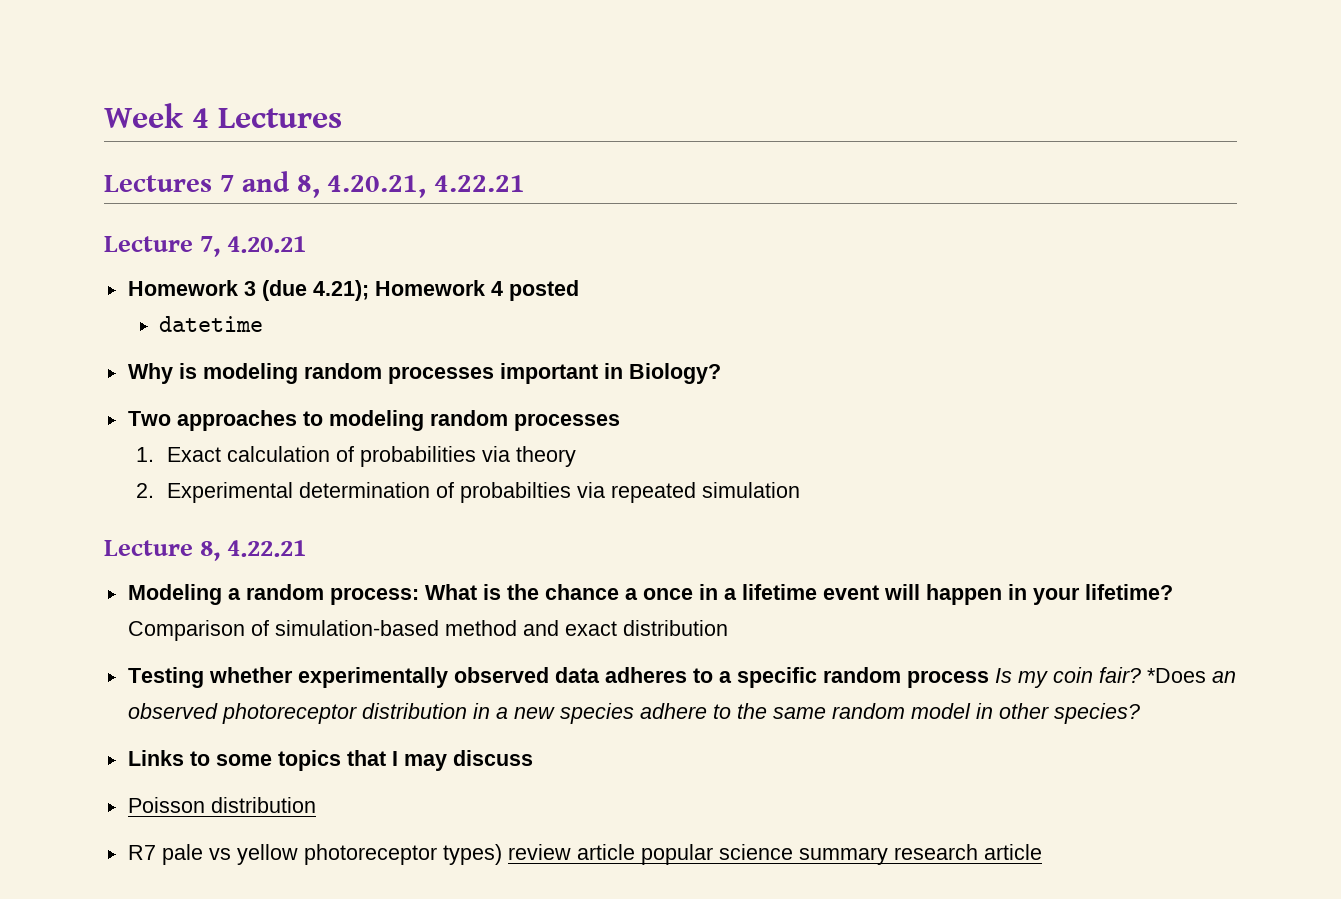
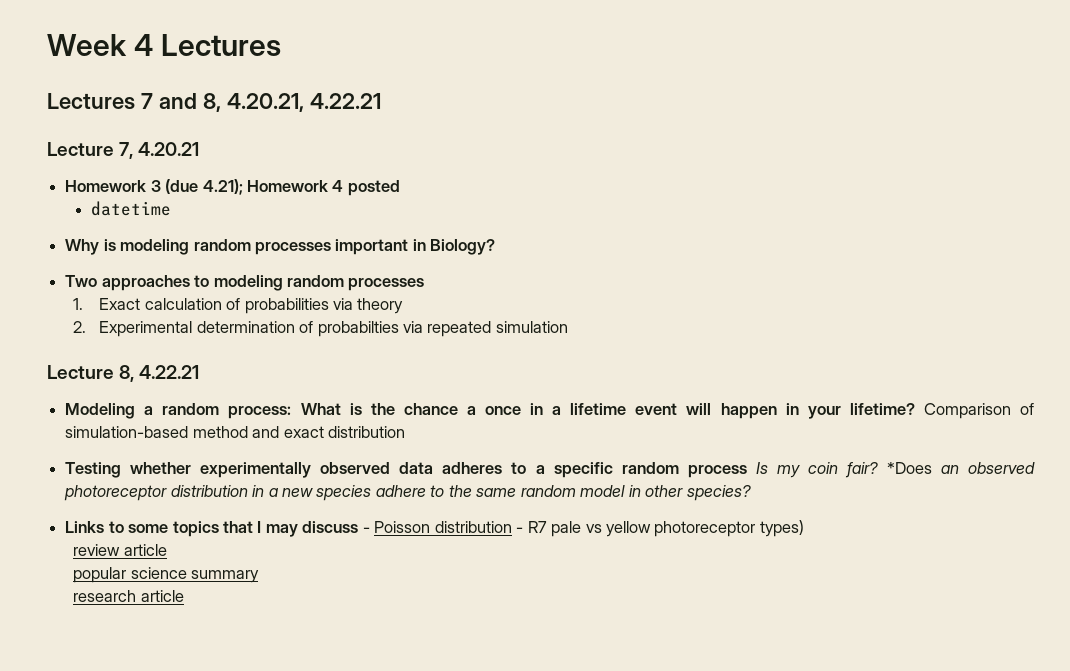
- Links to some topics that I may discuss
- Poisson distribution
- R7 pale vs yellow photoreceptor types) review article popular science summary research article
+ Links to some topics that I may discuss - Poisson distribution - R7 pale vs yellow photoreceptor types)
+ review article
+ popular science summary
+ research article

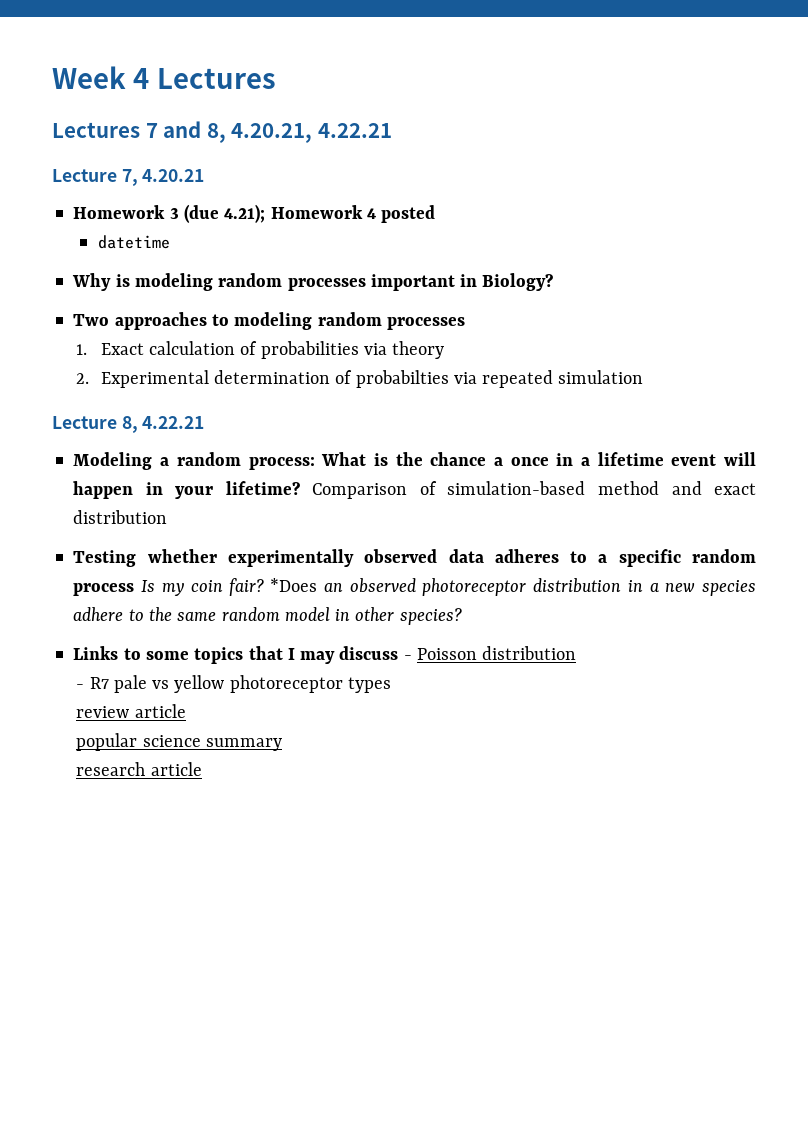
- Links to some topics that I may discuss - Poisson distribution - R7 pale vs yellow photoreceptor types)
+ Links to some topics that I may discuss - Poisson distribution
+ - R7 pale vs yellow photoreceptor types

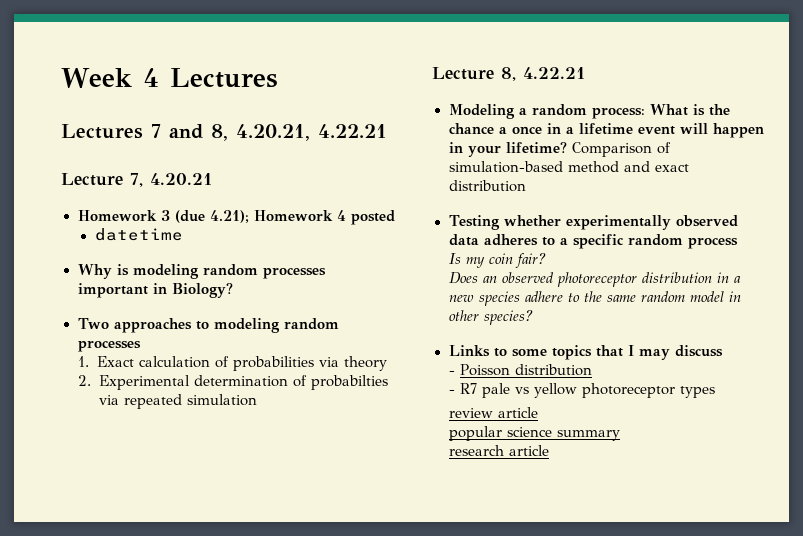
- Testing whether experimentally observed data adheres to a specific random process Is my coin fair? *Does an observed photoreceptor distribution in a new species adhere to the same random model in other species?
+ Testing whether experimentally observed data adheres to a specific random process
+ Is my coin fair?
+ Does an observed photoreceptor distribution in a new species adhere to the same random model in other species?
- Links to some topics that I may discuss - Poisson distribution
+ Links to some topics that I may discuss
+ - Poisson distribution

